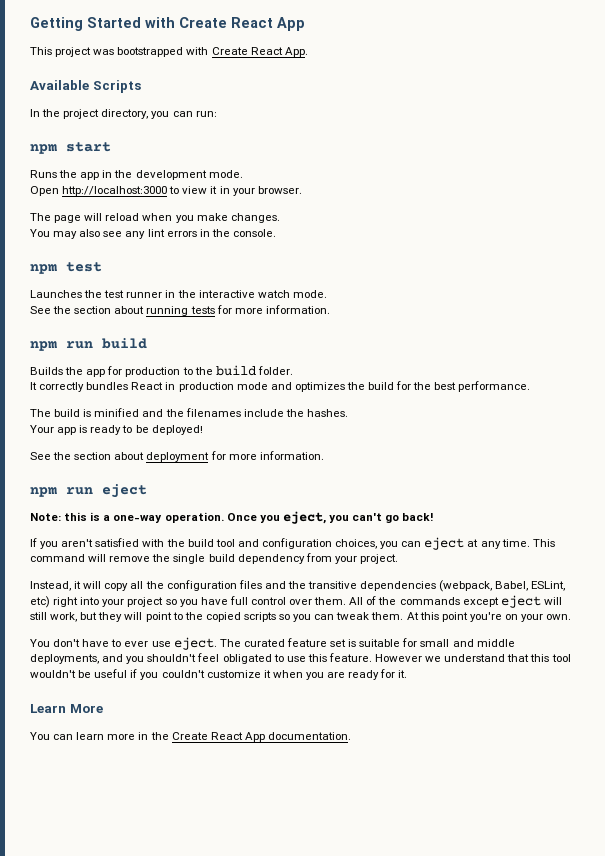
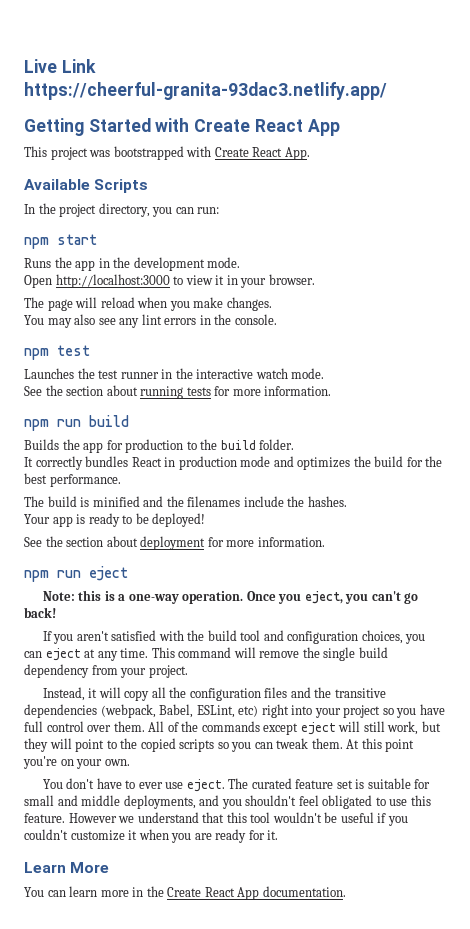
+ Live Link https://cheerful-granita-93dac3.netlify.app/

